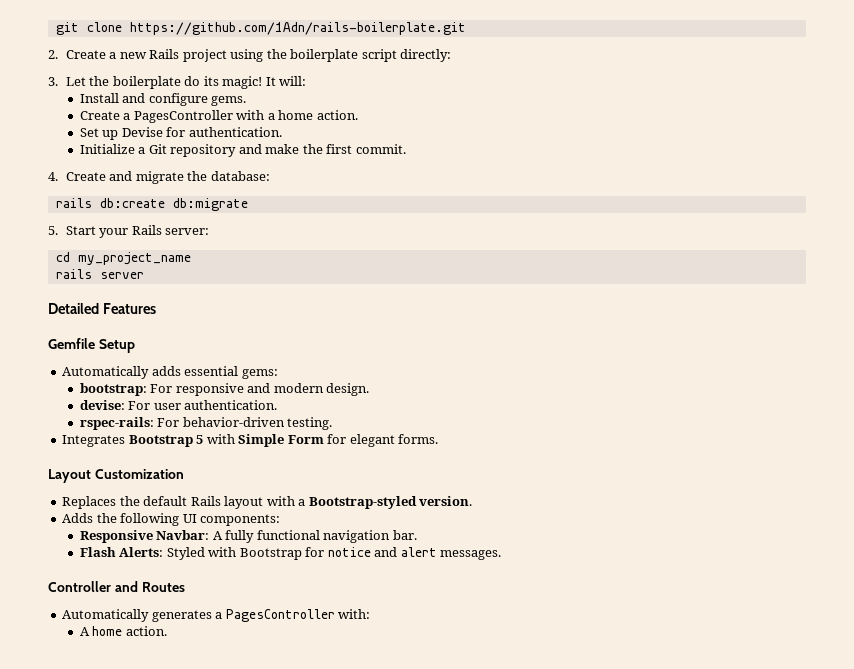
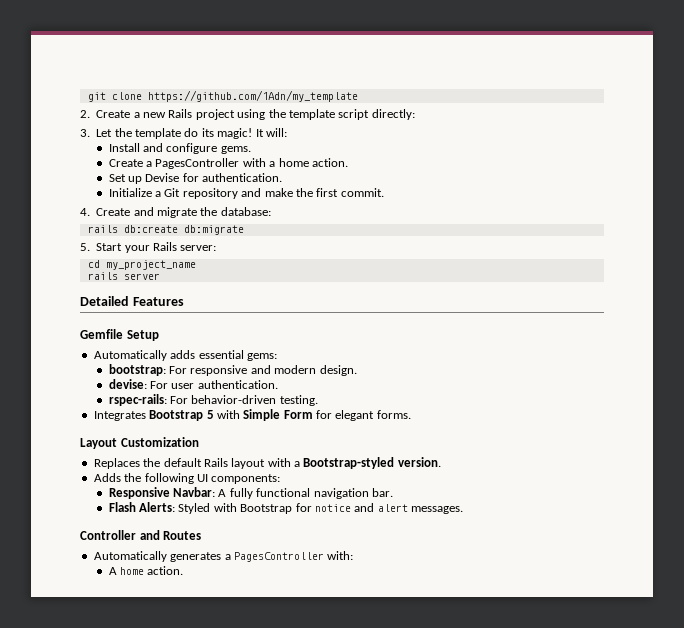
- git clone https://github.com/1Adn/rails-boilerplate.git
+ git clone https://github.com/1Adn/my_template
- 2. Create a new Rails project using the boilerplate script directly:
+ 2. Create a new Rails project using the template script directly:
- 3. Let the boilerplate do its magic!
+ 3. Let the template do its magic!

